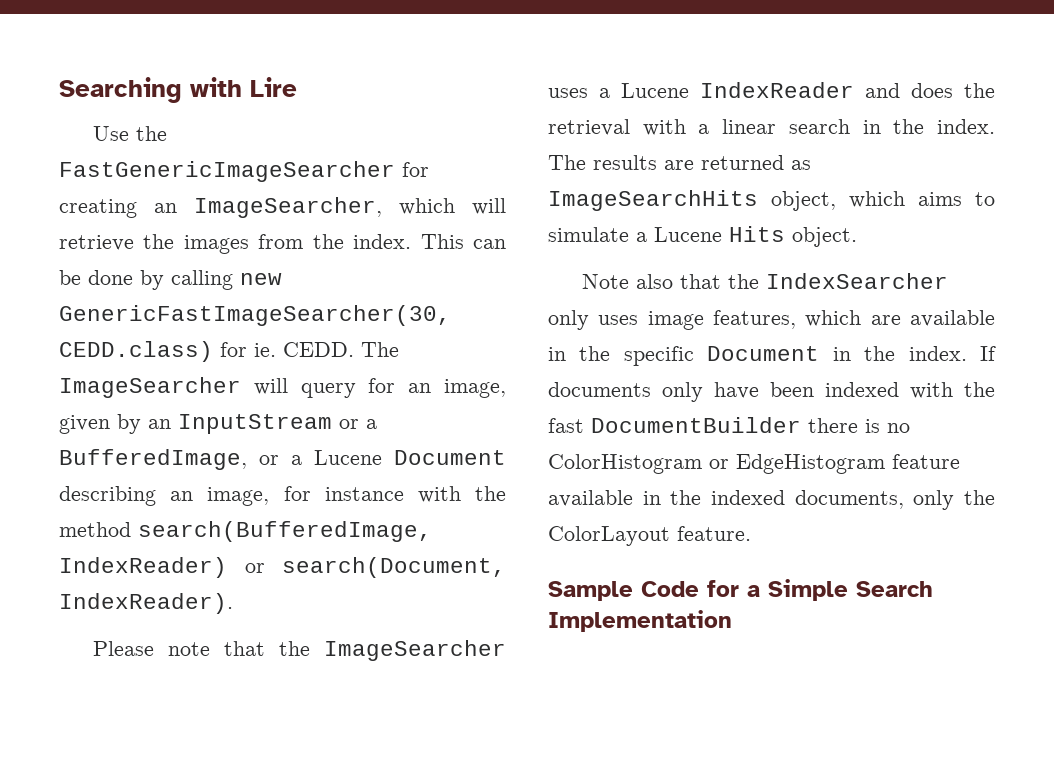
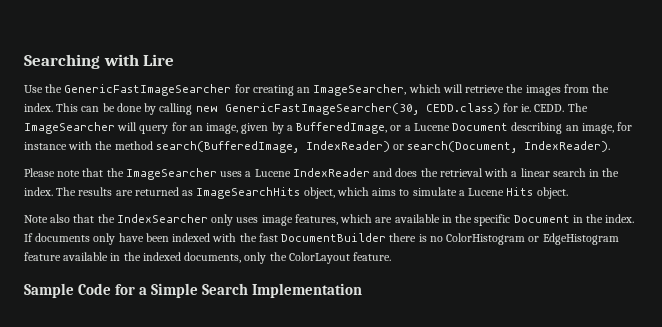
- Use the FastGenericImageSearcher for creating an ImageSearcher, which will retrieve the images from the index.
+ Use the GenericFastImageSearcher for creating an ImageSearcher, which will retrieve the images from the index.
- The ImageSearcher will query for an image, given by an InputStream or a BufferedImage, or a Lucene Document describing an image, for instance with the method search(BufferedImage, IndexReader) or search(Document, IndexReader).
+ The ImageSearcher will query for an image, given by a BufferedImage, or a Lucene Document describing an image, for instance with the method search(BufferedImage, IndexReader) or search(Document, IndexReader).

